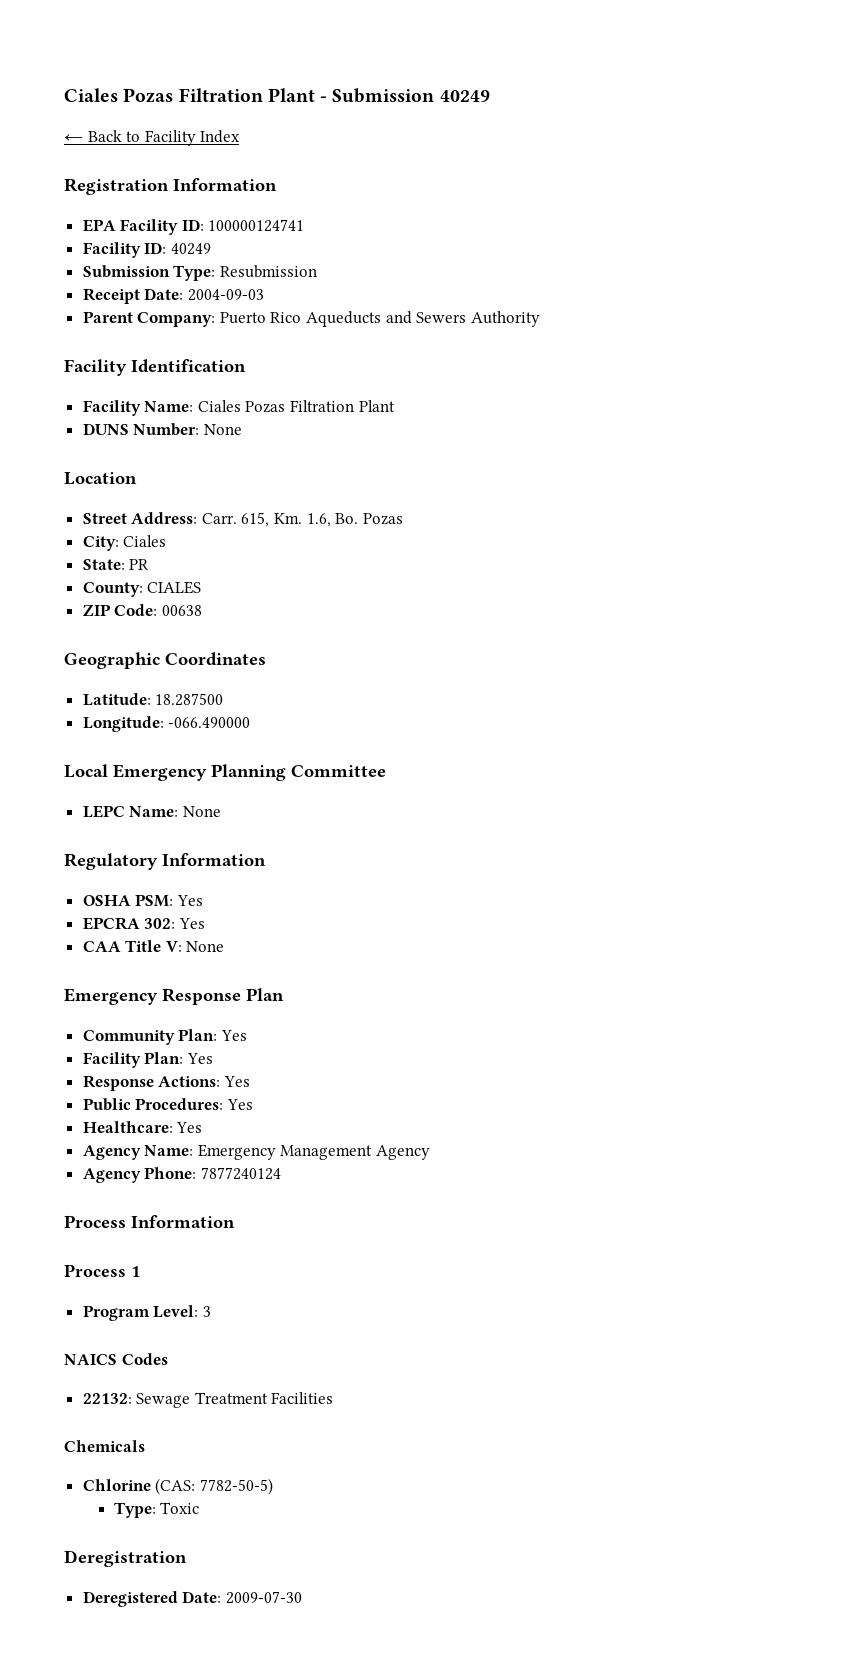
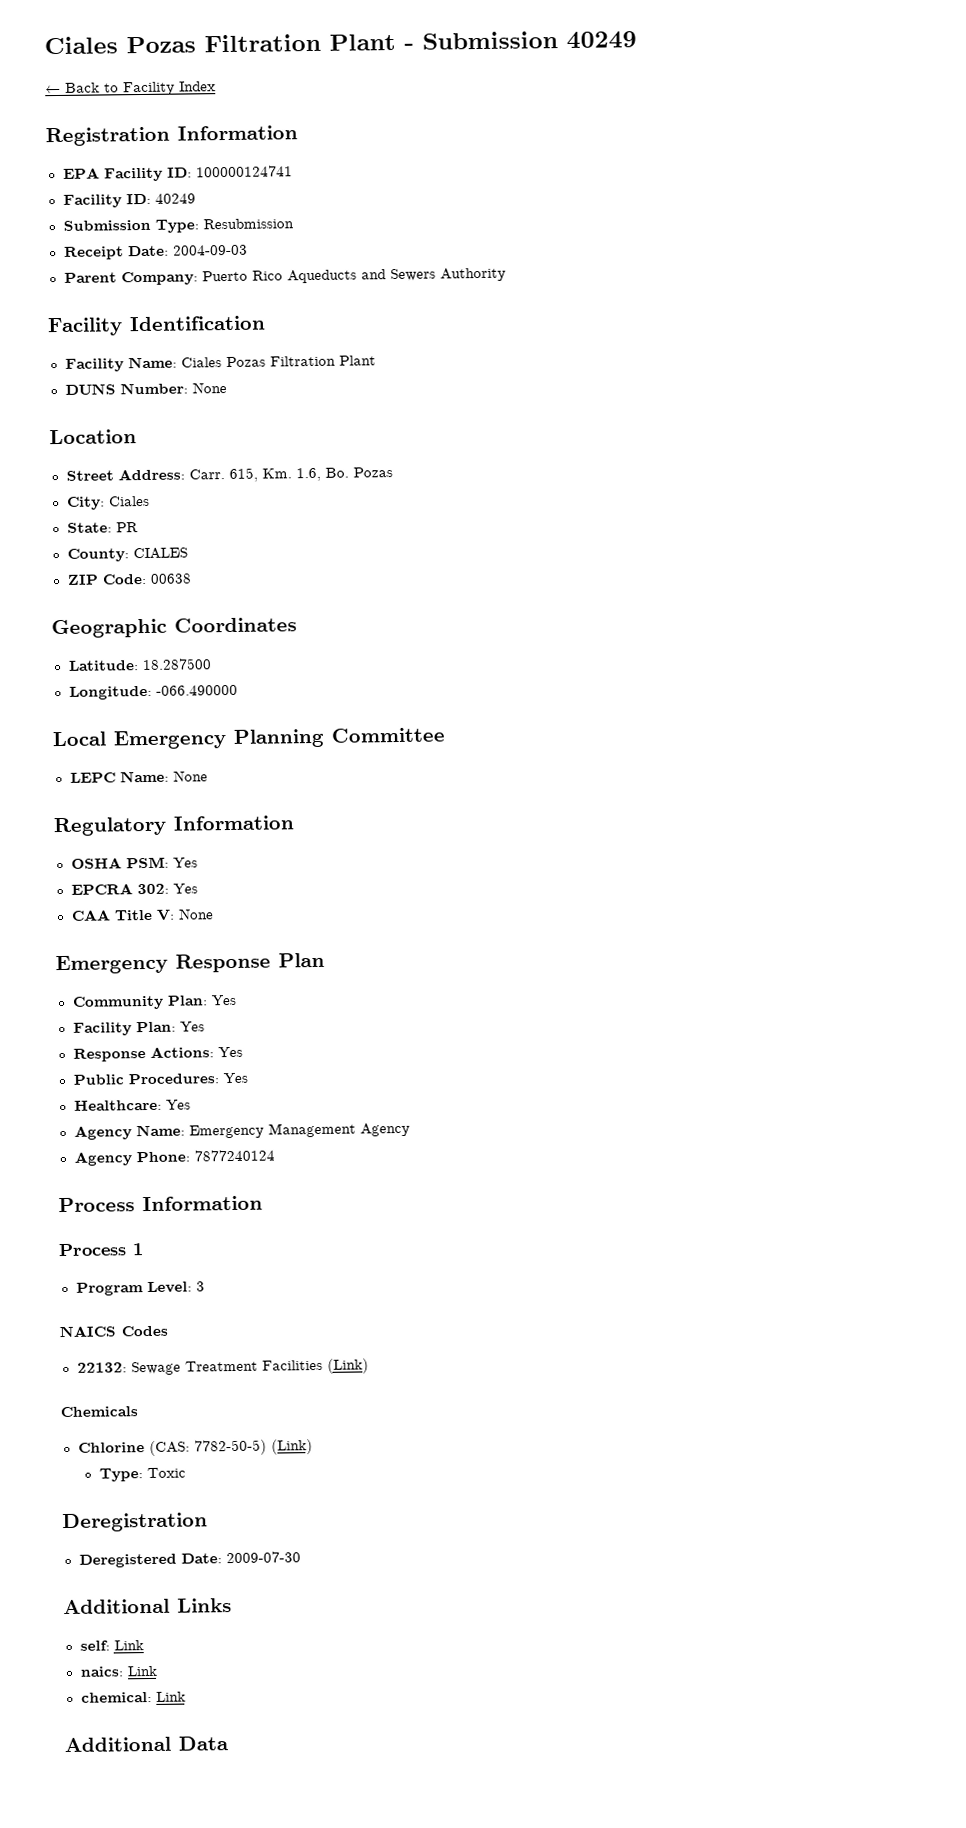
- 22132: Sewage Treatment Facilities
+ 22132: Sewage Treatment Facilities (Link)
- Chlorine (CAS: 7782-50-5)
+ Chlorine (CAS: 7782-50-5) (Link)
+ Additional Links
+ self: Link
+ naics: Link
+ chemical: Link
+ Additional Data

